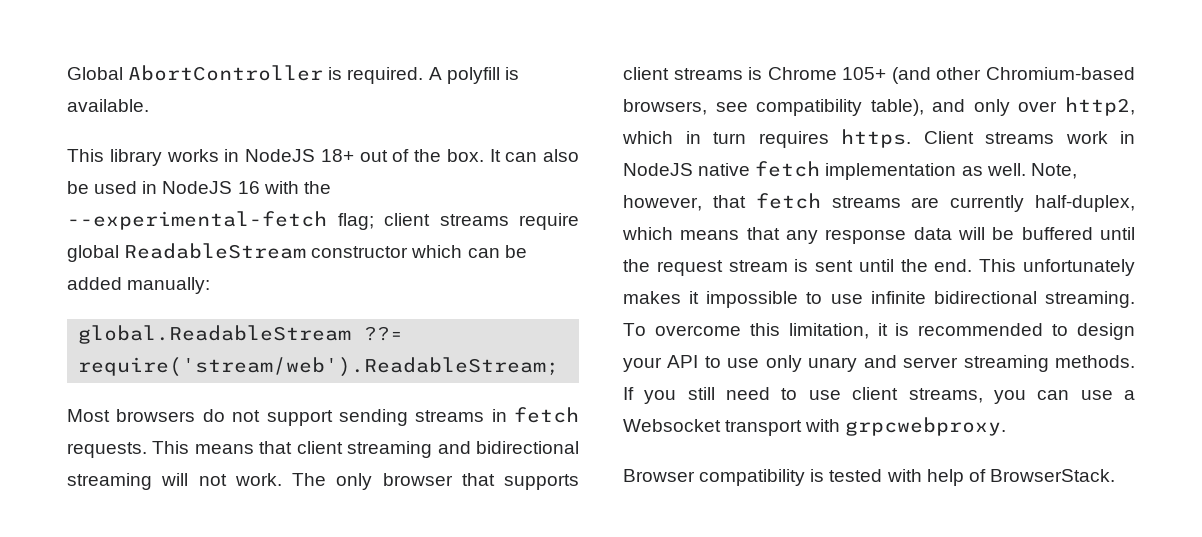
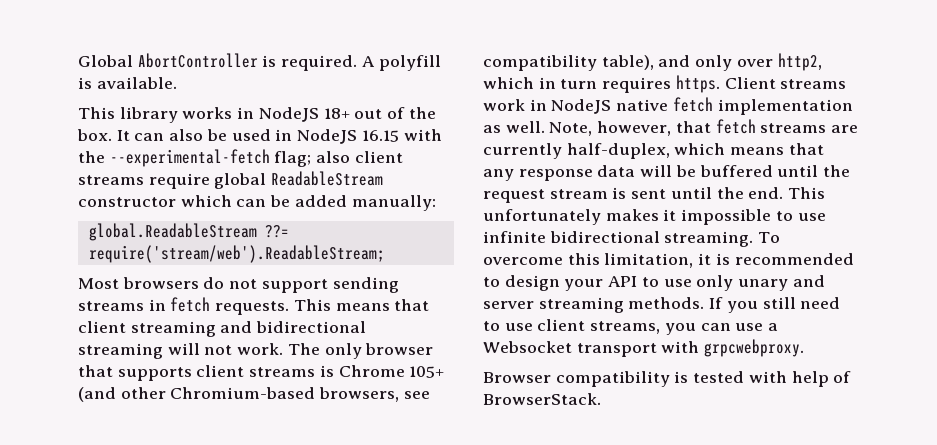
- It can also be used in NodeJS 16 with the --experimental-fetch flag; client streams require global ReadableStream constructor which can be added manually:
+ It can also be used in NodeJS 16.15 with the --experimental-fetch flag; also client streams require global ReadableStream constructor which can be added manually:

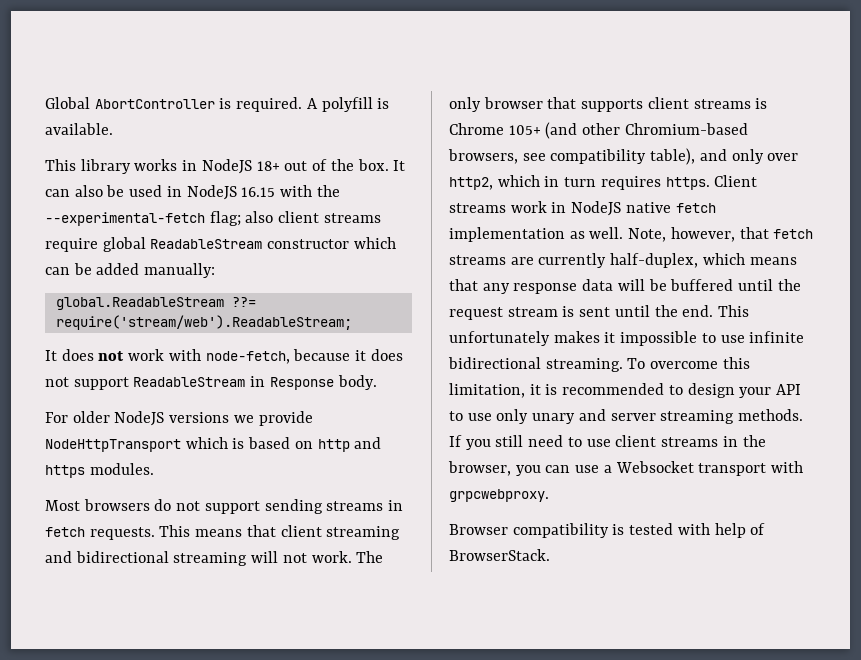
+ It does not work with node-fetch, because it does not support ReadableStream in Response body.
+ For older NodeJS versions we provide NodeHttpTransport which is based on http and https modules.
- If you still need to use client streams, you can use a Websocket transport with grpcwebproxy.
+ If you still need to use client streams in the browser, you can use a Websocket transport with grpcwebproxy.

